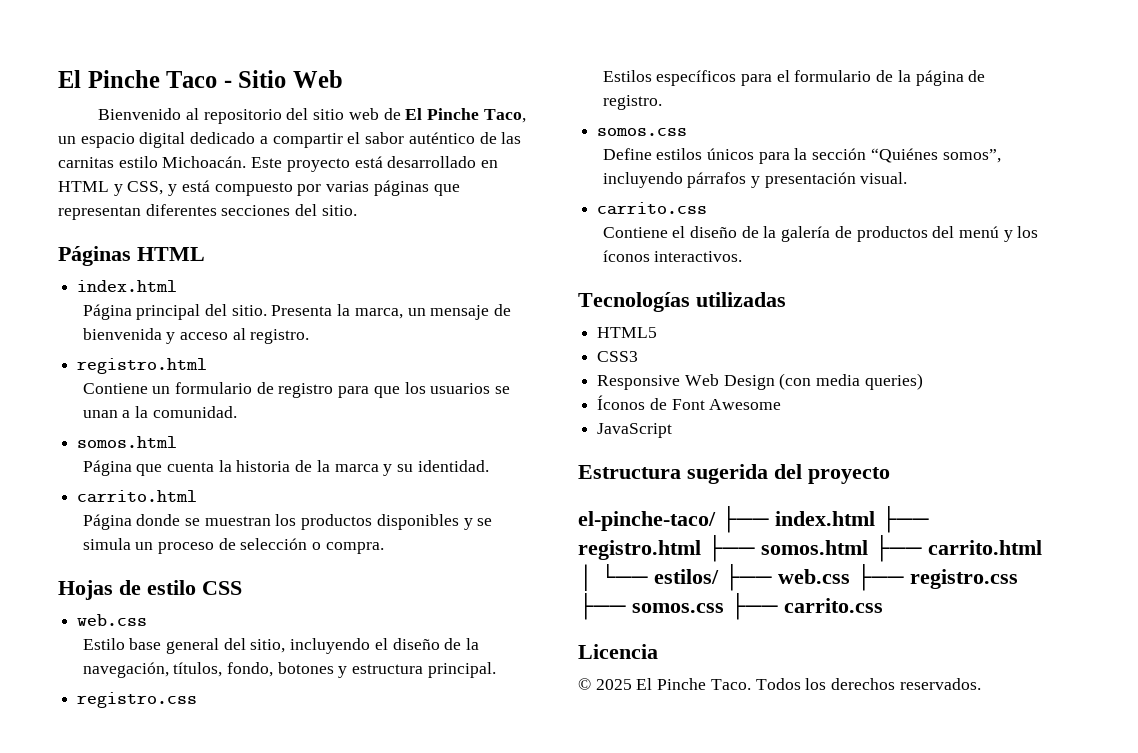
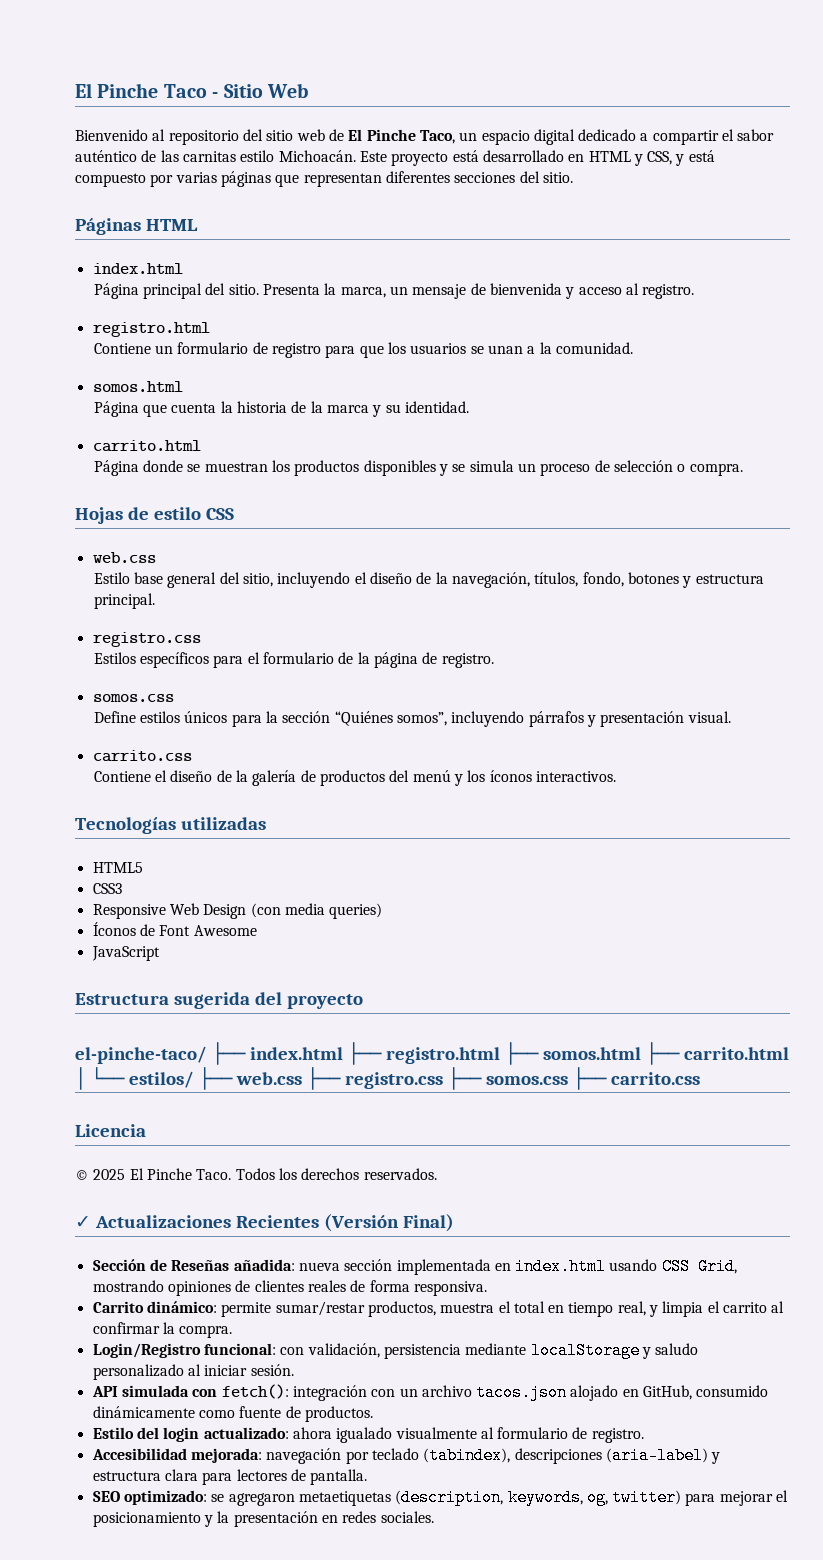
+ ✓ Actualizaciones Recientes (Versión Final)
+ Sección de Reseñas añadida: nueva sección implementada en index.html usando CSS Grid, mostrando opiniones de clientes reales de forma responsiva.
+ Carrito dinámico: permite sumar/restar productos, muestra el total en tiempo real, y limpia el carrito al confirmar la compra.
+ Login/Registro funcional: con validación, persistencia mediante localStorage y saludo personalizado al iniciar sesión.
+ API simulada con fetch(): integración con un archivo tacos.json alojado en GitHub, consumido dinámicamente como fuente de productos.
+ Estilo del login actualizado: ahora igualado visualmente al formulario de registro.
+ Accesibilidad mejorada: navegación por teclado (tabindex), descripciones (aria-label) y estructura clara para lectores de pantalla.
+ SEO optimizado: se agregaron metaetiquetas (description, keywords, og, twitter) para mejorar el posicionamiento y la presentación en redes sociales.

